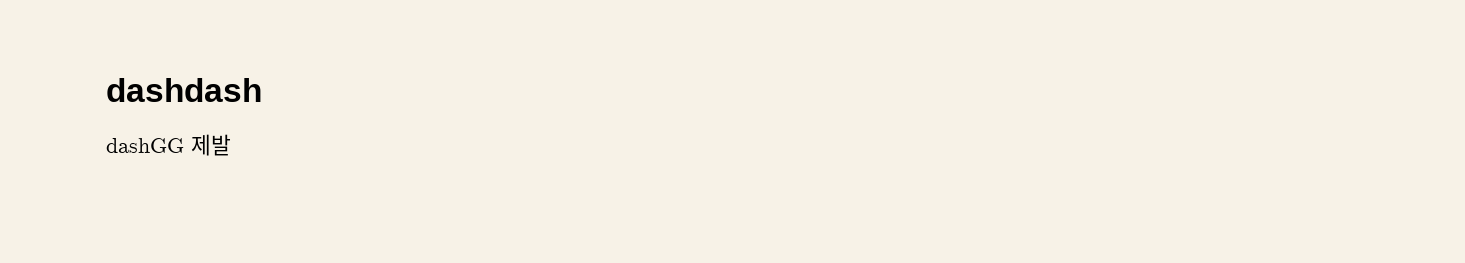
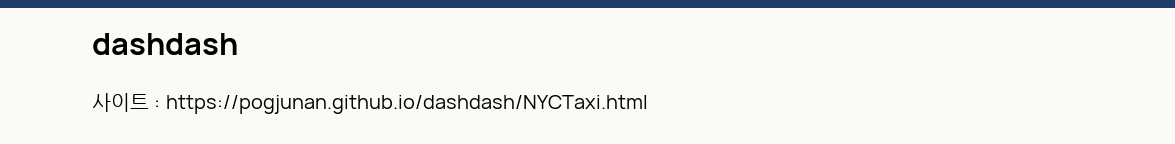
- dashGG 제발
+ 사이트 : https://pogjunan.github.io/dashdash/NYCTaxi.html

